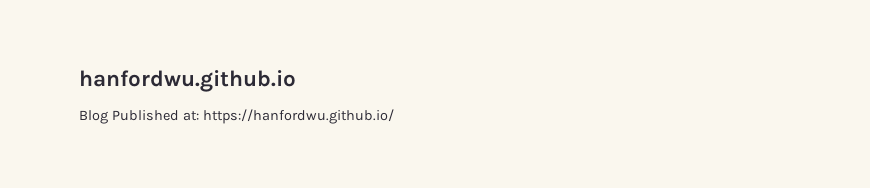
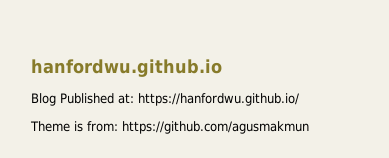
+ Theme is from: https://github.com/agusmakmun

